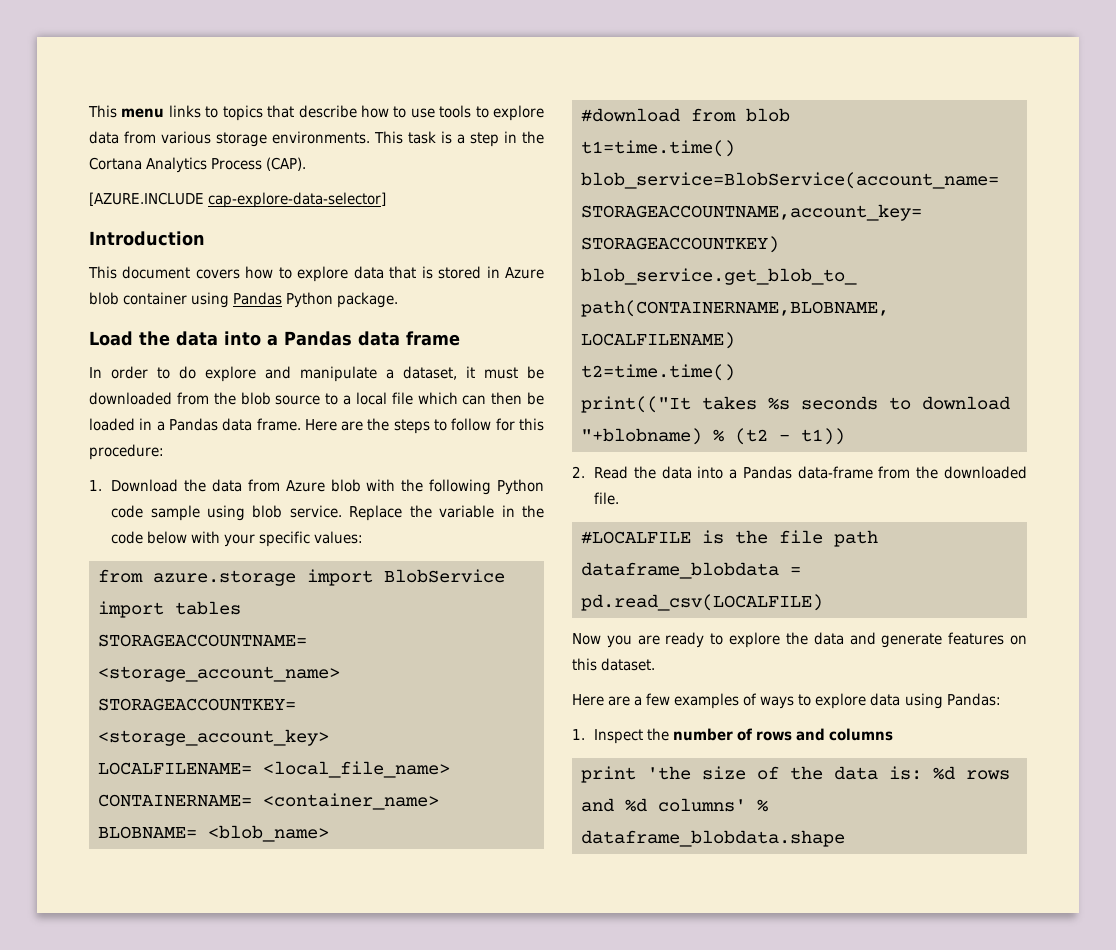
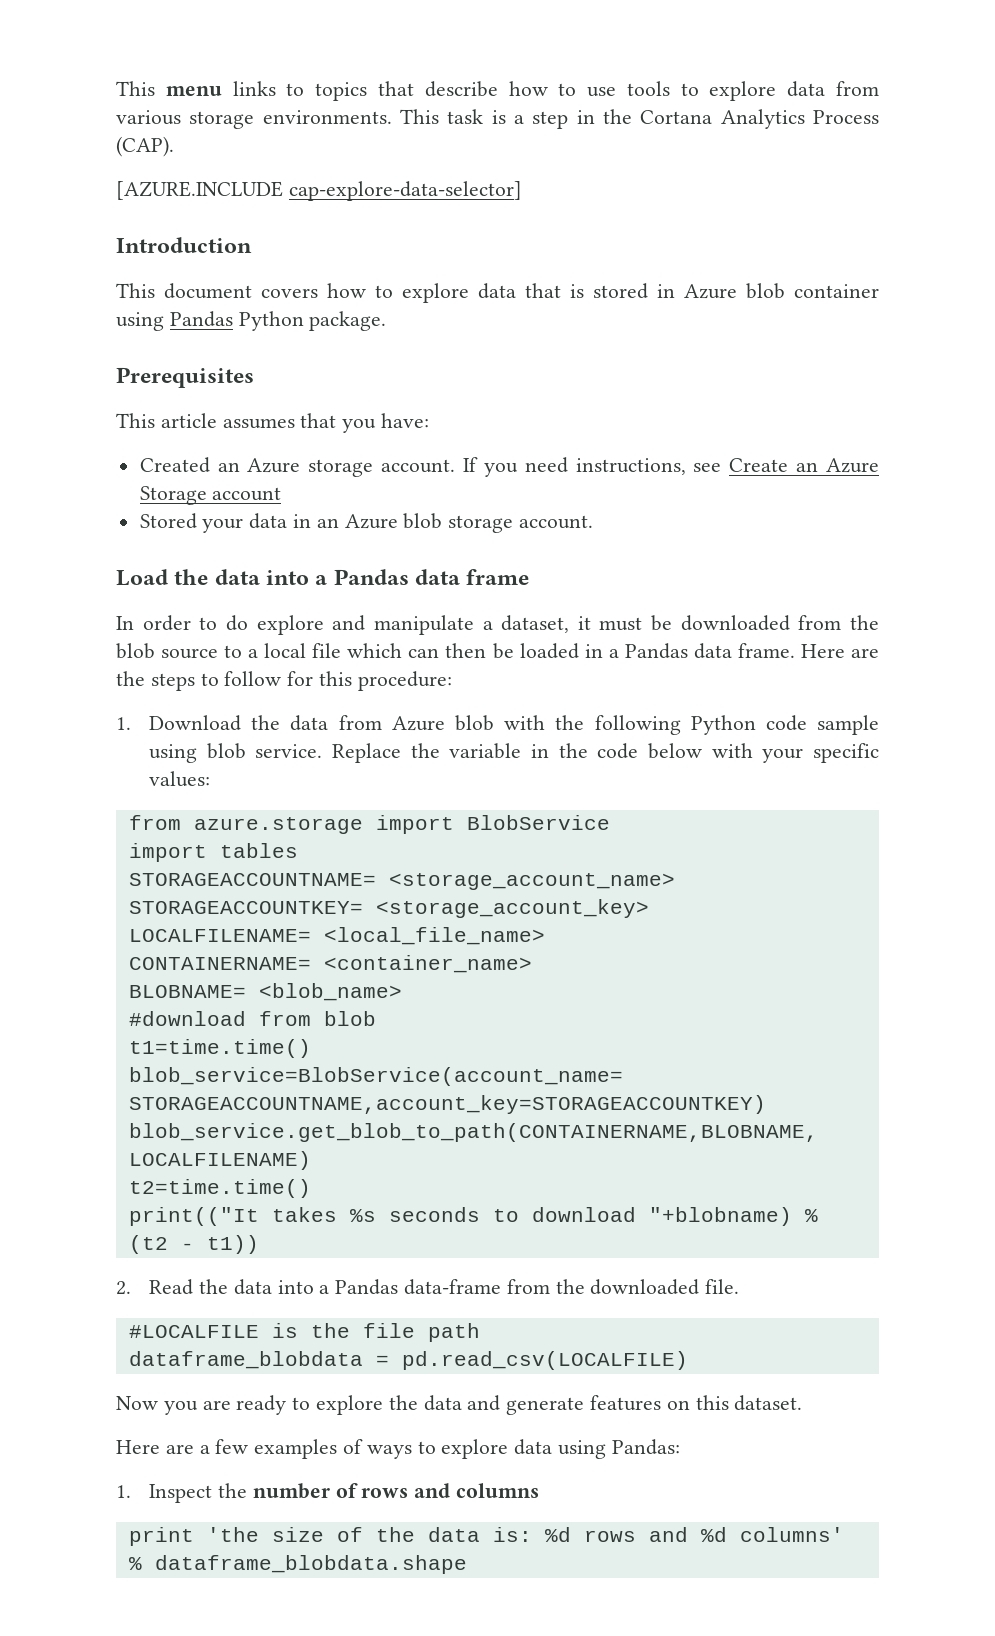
+ Prerequisites
+ This article assumes that you have:
+ Created an Azure storage account. If you need instructions, see Create an Azure Storage account
+ Stored your data in an Azure blob storage account.

